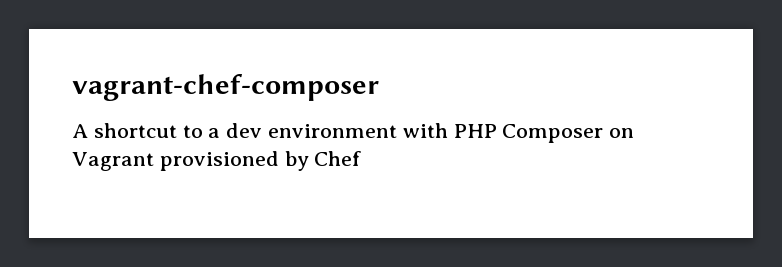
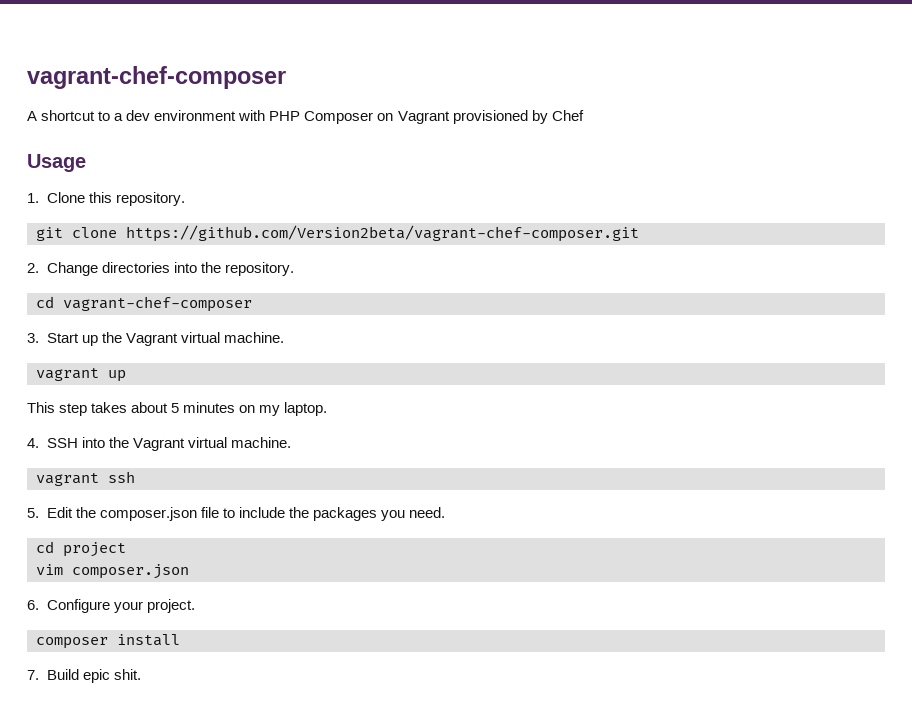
+ Usage
+ 1. Clone this repository.
+ git clone https://github.com/Version2beta/vagrant-chef-composer.git
+ 2. Change directories into the repository.
+ cd vagrant-chef-composer
+ 3. Start up the Vagrant virtual machine.
+ vagrant up
+ This step takes about 5 minutes on my laptop.
+ 4. SSH into the Vagrant virtual machine.
+ vagrant ssh
+ 5. Edit the composer.json file to include the packages you need.
+ cd project
+ vim composer.json
+ 6. Configure your project.
+ composer install
+ 7. Build epic shit.

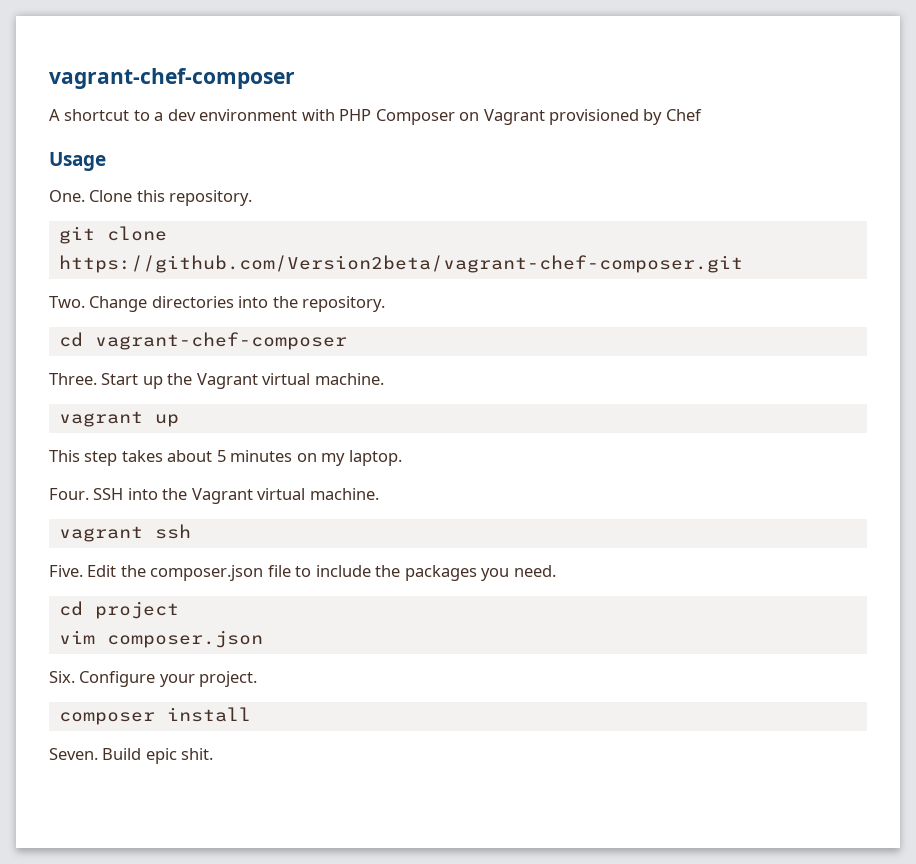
- 1. Clone this repository.
+ One. Clone this repository.
- 2. Change directories into the repository.
+ Two. Change directories into the repository.
- 3. Start up the Vagrant virtual machine.
+ Three. Start up the Vagrant virtual machine.
- 4. SSH into the Vagrant virtual machine.
+ Four. SSH into the Vagrant virtual machine.
- 5. Edit the composer.json file to include the packages you need.
+ Five. Edit the composer.json file to include the packages you need.
- 6. Configure your project.
+ Six. Configure your project.
- 7. Build epic shit.
+ Seven. Build epic shit.

